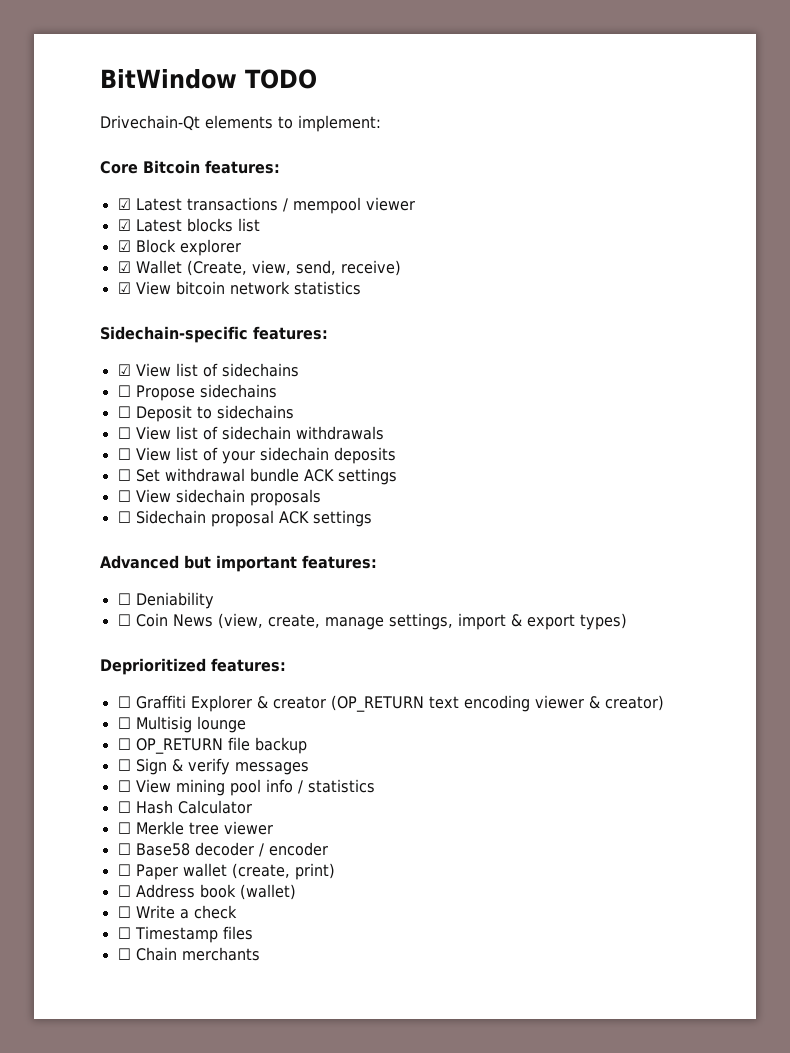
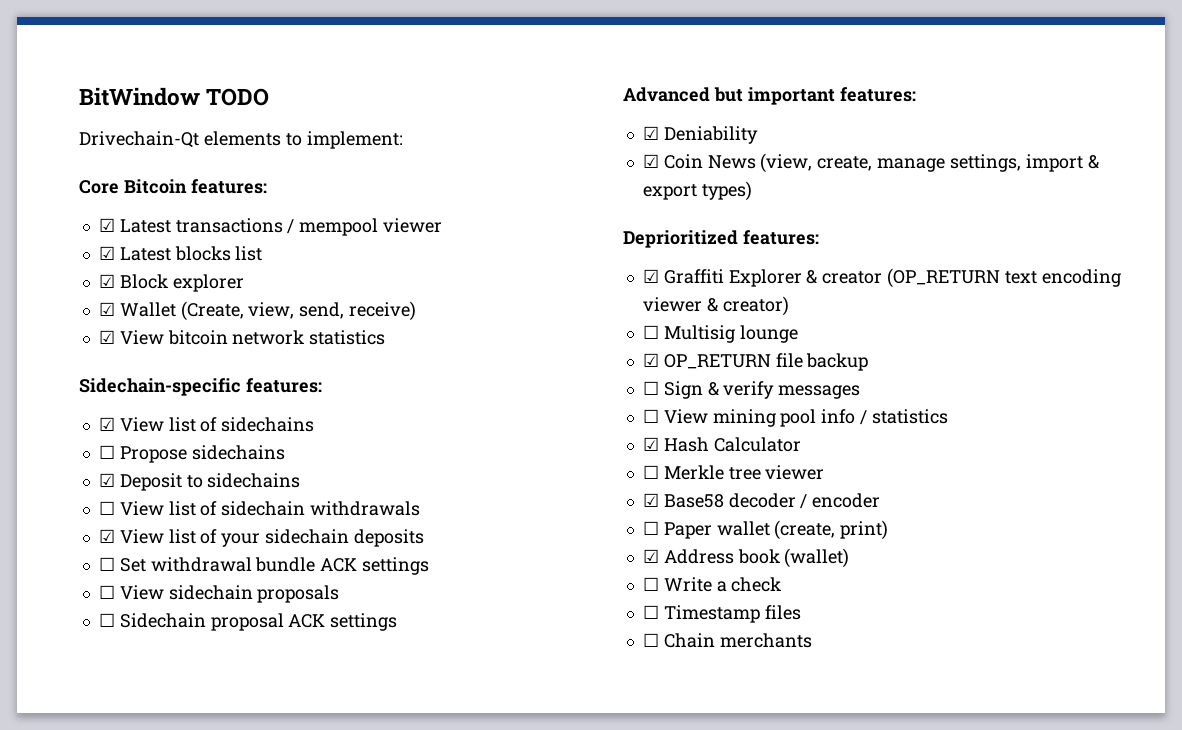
- ☐ Deposit to sidechains
+ ☑ Deposit to sidechains
- ☐ View list of your sidechain deposits
+ ☑ View list of your sidechain deposits
- ☐ Deniability
+ ☑ Deniability
- ☐ Coin News (view, create, manage settings, import & export types)
+ ☑ Coin News (view, create, manage settings, import & export types)
- ☐ Graffiti Explorer & creator (OP_RETURN text encoding viewer & creator)
+ ☑ Graffiti Explorer & creator (OP_RETURN text encoding viewer & creator)
- ☐ OP_RETURN file backup
+ ☑ OP_RETURN file backup
- ☐ Hash Calculator
+ ☑ Hash Calculator
- ☐ Base58 decoder / encoder
+ ☑ Base58 decoder / encoder
- ☐ Address book (wallet)
+ ☑ Address book (wallet)

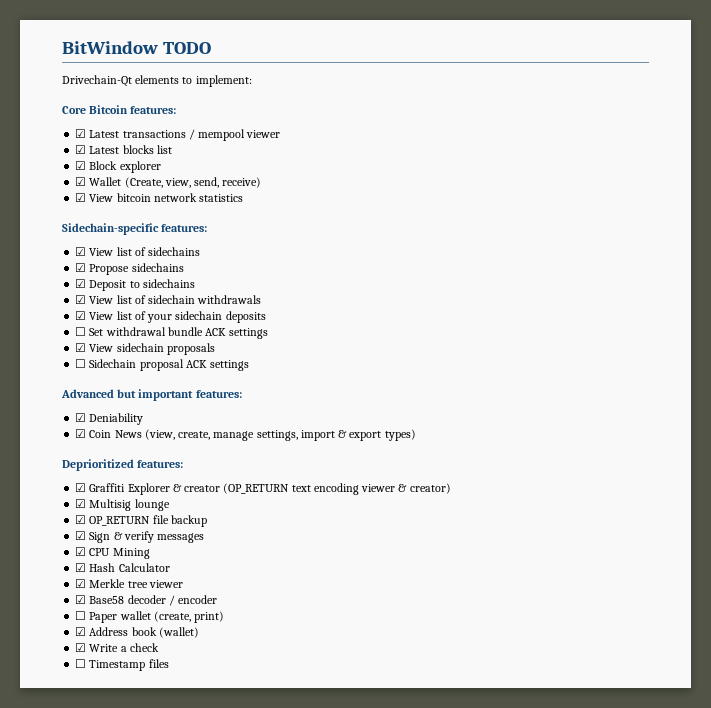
- ☐ Propose sidechains
+ ☑ Propose sidechains
- ☐ View list of sidechain withdrawals
+ ☑ View list of sidechain withdrawals
- ☐ View sidechain proposals
+ ☑ View sidechain proposals
- ☐ Multisig lounge
+ ☑ Multisig lounge
- ☐ Sign & verify messages
+ ☑ Sign & verify messages
- ☐ View mining pool info / statistics
+ ☑ CPU Mining
- ☐ Merkle tree viewer
+ ☑ Merkle tree viewer
- ☐ Write a check
+ ☑ Write a check
- ☐ Chain merchants

